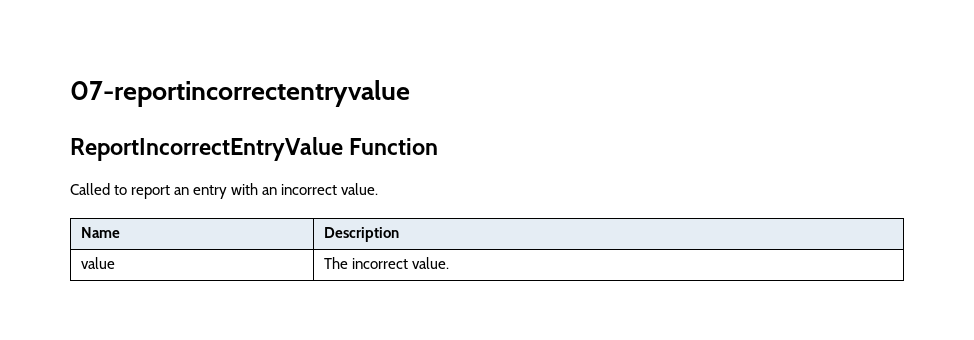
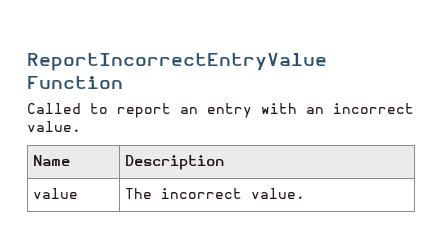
- 07-reportincorrectentryvalue

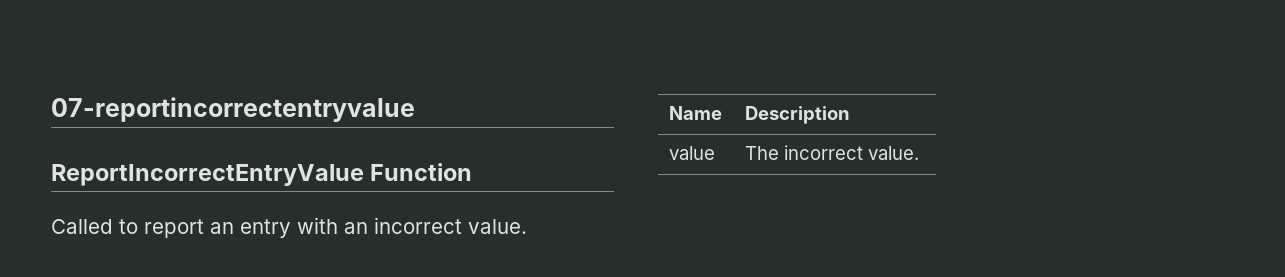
+ 07-reportincorrectentryvalue

